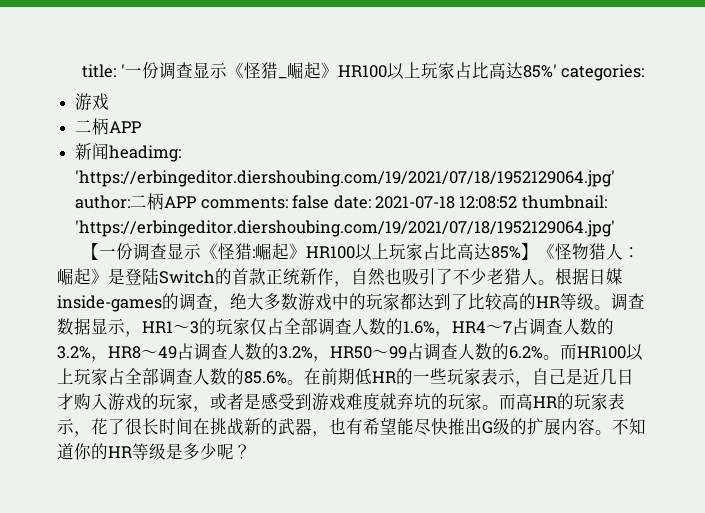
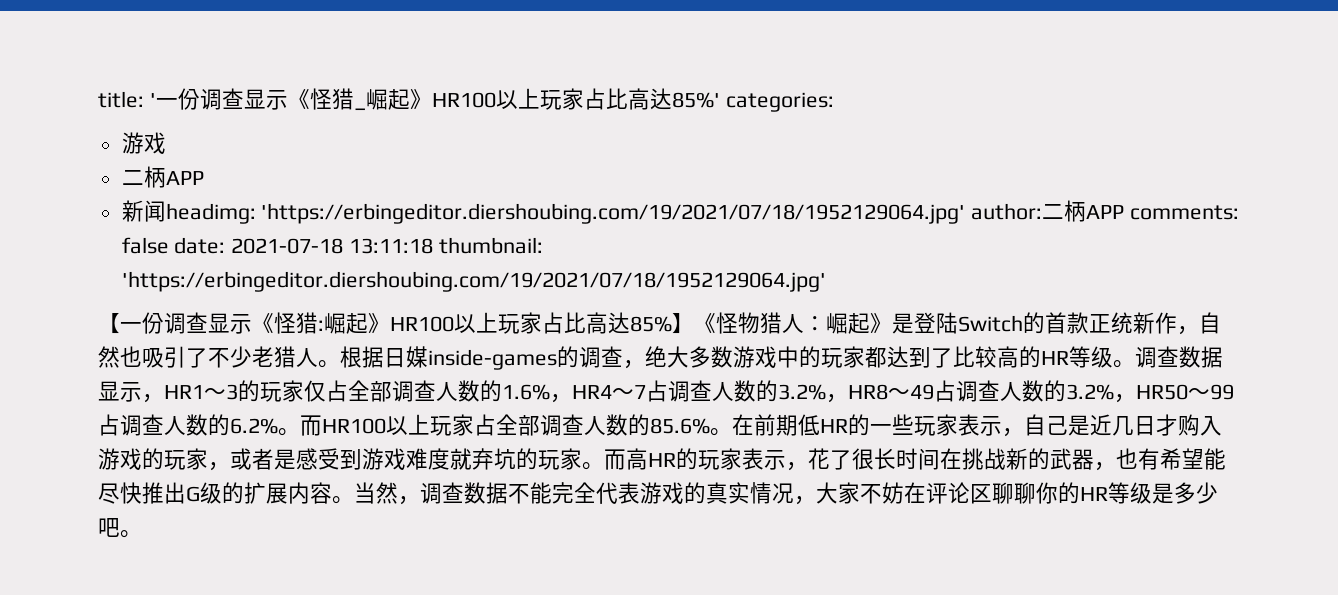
- 新闻headimg: 'https://erbingeditor.diershoubing.com/19/2021/07/18/1952129064.jpg' author:二柄APP comments: false date: 2021-07-18 12:08:52 thumbnail: 'https://erbingeditor.diershoubing.com/19/2021/07/18/1952129064.jpg'
+ 新闻headimg: 'https://erbingeditor.diershoubing.com/19/2021/07/18/1952129064.jpg' author:二柄APP comments: false date: 2021-07-18 13:11:18 thumbnail: 'https://erbingeditor.diershoubing.com/19/2021/07/18/1952129064.jpg'
- 不知道你的HR等级是多少呢？
+ 当然，调查数据不能完全代表游戏的真实情况，大家不妨在评论区聊聊你的HR等级是多少吧。

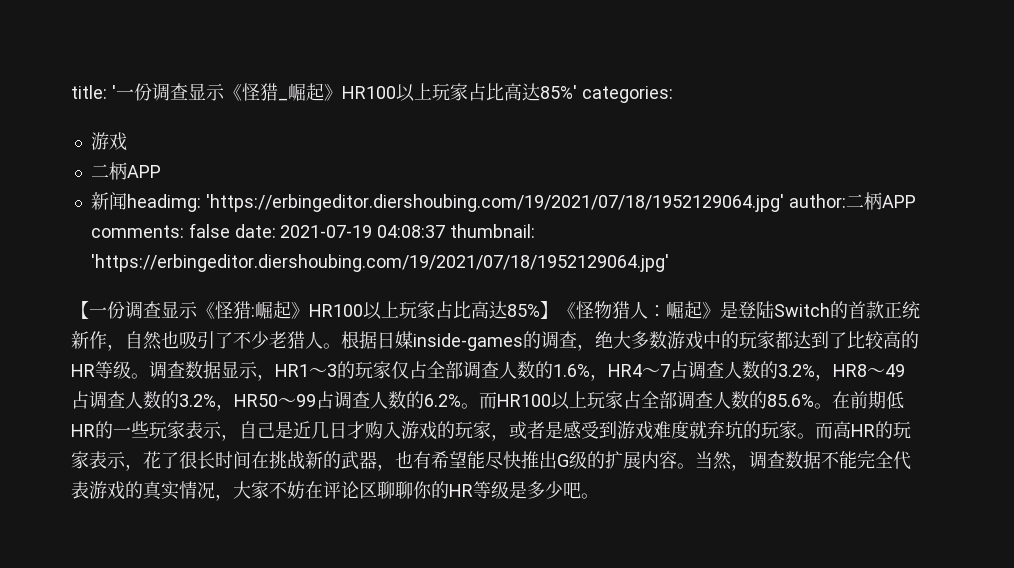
- 新闻headimg: 'https://erbingeditor.diershoubing.com/19/2021/07/18/1952129064.jpg' author:二柄APP comments: false date: 2021-07-18 13:11:18 thumbnail: 'https://erbingeditor.diershoubing.com/19/2021/07/18/1952129064.jpg'
+ 新闻headimg: 'https://erbingeditor.diershoubing.com/19/2021/07/18/1952129064.jpg' author:二柄APP comments: false date: 2021-07-19 04:08:37 thumbnail: 'https://erbingeditor.diershoubing.com/19/2021/07/18/1952129064.jpg'

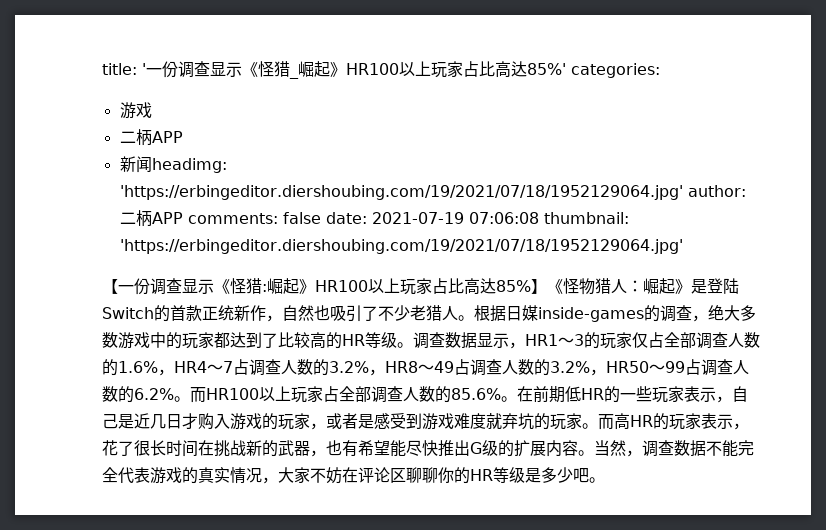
- 新闻headimg: 'https://erbingeditor.diershoubing.com/19/2021/07/18/1952129064.jpg' author:二柄APP comments: false date: 2021-07-19 04:08:37 thumbnail: 'https://erbingeditor.diershoubing.com/19/2021/07/18/1952129064.jpg'
+ 新闻headimg: 'https://erbingeditor.diershoubing.com/19/2021/07/18/1952129064.jpg' author:二柄APP comments: false date: 2021-07-19 07:06:08 thumbnail: 'https://erbingeditor.diershoubing.com/19/2021/07/18/1952129064.jpg'

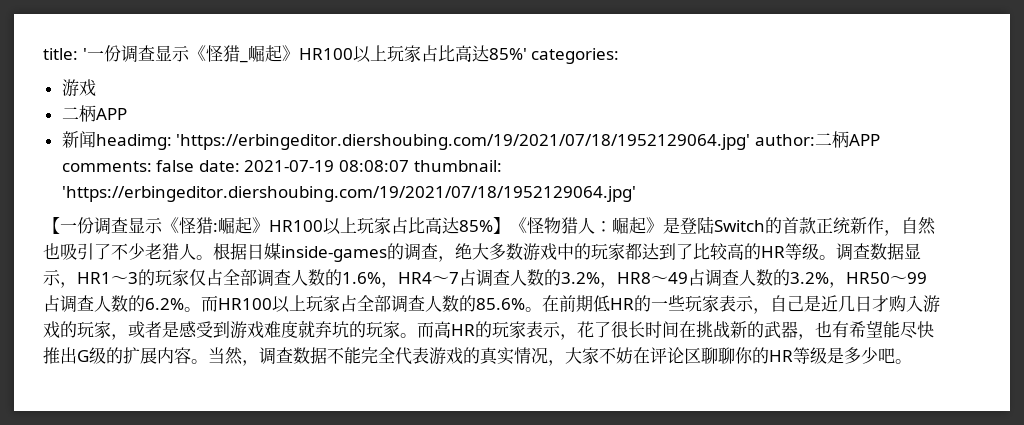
- 新闻headimg: 'https://erbingeditor.diershoubing.com/19/2021/07/18/1952129064.jpg' author:二柄APP comments: false date: 2021-07-19 07:06:08 thumbnail: 'https://erbingeditor.diershoubing.com/19/2021/07/18/1952129064.jpg'
+ 新闻headimg: 'https://erbingeditor.diershoubing.com/19/2021/07/18/1952129064.jpg' author:二柄APP comments: false date: 2021-07-19 08:08:07 thumbnail: 'https://erbingeditor.diershoubing.com/19/2021/07/18/1952129064.jpg'

